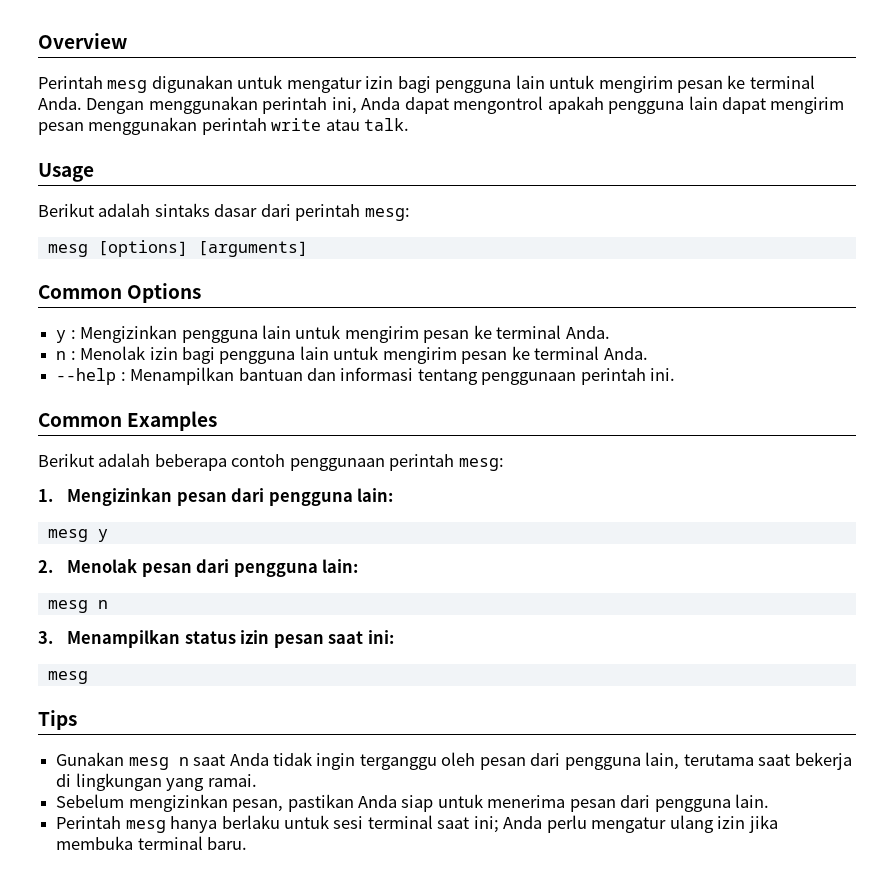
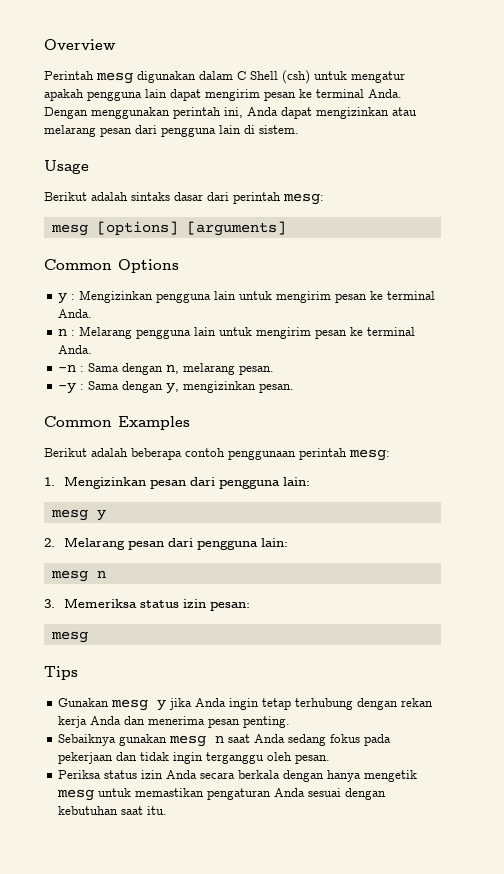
- Perintah mesg digunakan untuk mengatur izin bagi pengguna lain untuk mengirim pesan ke terminal Anda.
+ Perintah mesg digunakan dalam C Shell (csh) untuk mengatur apakah pengguna lain dapat mengirim pesan ke terminal Anda.
- Dengan menggunakan perintah ini, Anda dapat mengontrol apakah pengguna lain dapat mengirim pesan menggunakan perintah write atau talk.
+ Dengan menggunakan perintah ini, Anda dapat mengizinkan atau melarang pesan dari pengguna lain di sistem.
- n : Menolak izin bagi pengguna lain untuk mengirim pesan ke terminal Anda.
- --help : Menampilkan bantuan dan informasi tentang penggunaan perintah ini.
+ n : Melarang pengguna lain untuk mengirim pesan ke terminal Anda.
+ -n : Sama dengan n, melarang pesan.
+ -y : Sama dengan y, mengizinkan pesan.
- 2. Menolak pesan dari pengguna lain:
+ 2. Melarang pesan dari pengguna lain:
- 3. Menampilkan status izin pesan saat ini:
+ 3. Memeriksa status izin pesan:
- Gunakan mesg n saat Anda tidak ingin terganggu oleh pesan dari pengguna lain, terutama saat bekerja di lingkungan yang ramai.
- Sebelum mengizinkan pesan, pastikan Anda siap untuk menerima pesan dari pengguna lain.
- Perintah mesg hanya berlaku untuk sesi terminal saat ini; Anda perlu mengatur ulang izin jika membuka terminal baru.
+ Gunakan mesg y jika Anda ingin tetap terhubung dengan rekan kerja Anda dan menerima pesan penting.
+ Sebaiknya gunakan mesg n saat Anda sedang fokus pada pekerjaan dan tidak ingin terganggu oleh pesan.
+ Periksa status izin Anda secara berkala dengan hanya mengetik mesg untuk memastikan pengaturan Anda sesuai dengan kebutuhan saat itu.

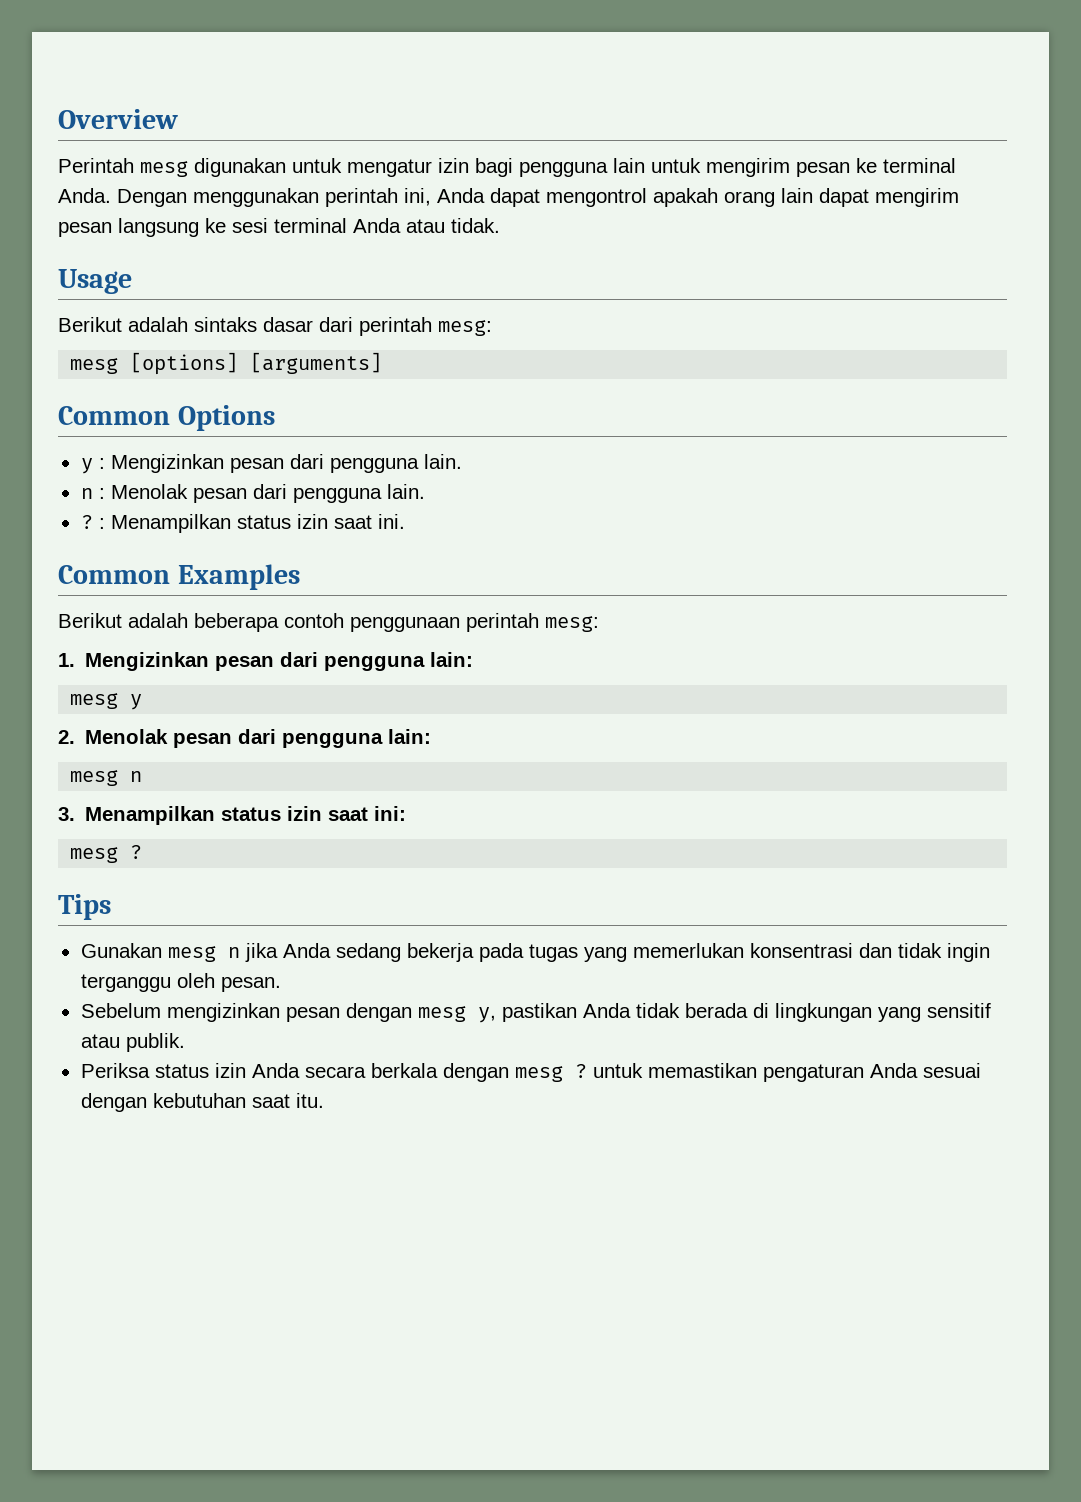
- Perintah mesg digunakan dalam C Shell (csh) untuk mengatur apakah pengguna lain dapat mengirim pesan ke terminal Anda.
+ Perintah mesg digunakan untuk mengatur izin bagi pengguna lain untuk mengirim pesan ke terminal Anda.
- Dengan menggunakan perintah ini, Anda dapat mengizinkan atau melarang pesan dari pengguna lain di sistem.
+ Dengan menggunakan perintah ini, Anda dapat mengontrol apakah orang lain dapat mengirim pesan langsung ke sesi terminal Anda atau tidak.
- y : Mengizinkan pengguna lain untuk mengirim pesan ke terminal Anda.
- n : Melarang pengguna lain untuk mengirim pesan ke terminal Anda.
- -n : Sama dengan n, melarang pesan.
- -y : Sama dengan y, mengizinkan pesan.
+ y : Mengizinkan pesan dari pengguna lain.
+ n : Menolak pesan dari pengguna lain.
+ ? : Menampilkan status izin saat ini.
- 2. Melarang pesan dari pengguna lain:
+ 2. Menolak pesan dari pengguna lain:
- 3. Memeriksa status izin pesan:
- mesg
+ 3. Menampilkan status izin saat ini:
+ mesg ?
- Gunakan mesg y jika Anda ingin tetap terhubung dengan rekan kerja Anda dan menerima pesan penting.
- Sebaiknya gunakan mesg n saat Anda sedang fokus pada pekerjaan dan tidak ingin terganggu oleh pesan.
+ Gunakan mesg n jika Anda sedang bekerja pada tugas yang memerlukan konsentrasi dan tidak ingin terganggu oleh pesan.
+ Sebelum mengizinkan pesan dengan mesg y, pastikan Anda tidak berada di lingkungan yang sensitif atau publik.
- Periksa status izin Anda secara berkala dengan hanya mengetik mesg untuk memastikan pengaturan Anda sesuai dengan kebutuhan saat itu.
+ Periksa status izin Anda secara berkala dengan mesg ? untuk memastikan pengaturan Anda sesuai dengan kebutuhan saat itu.

